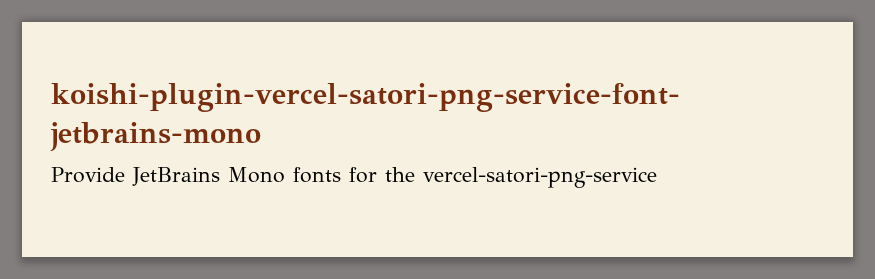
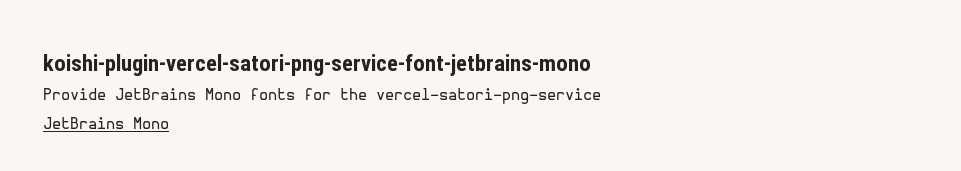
  Provide JetBrains Mono fonts for the vercel-satori-png-service
+ JetBrains Mono

